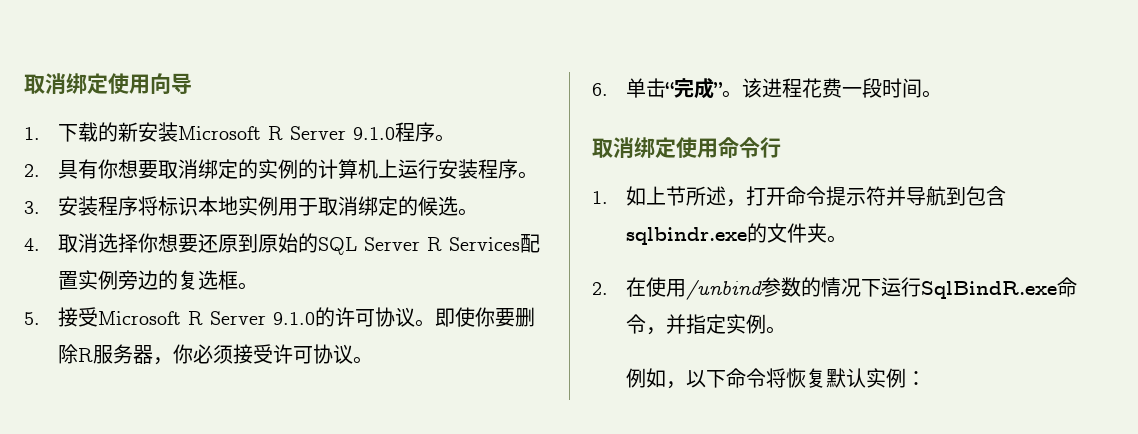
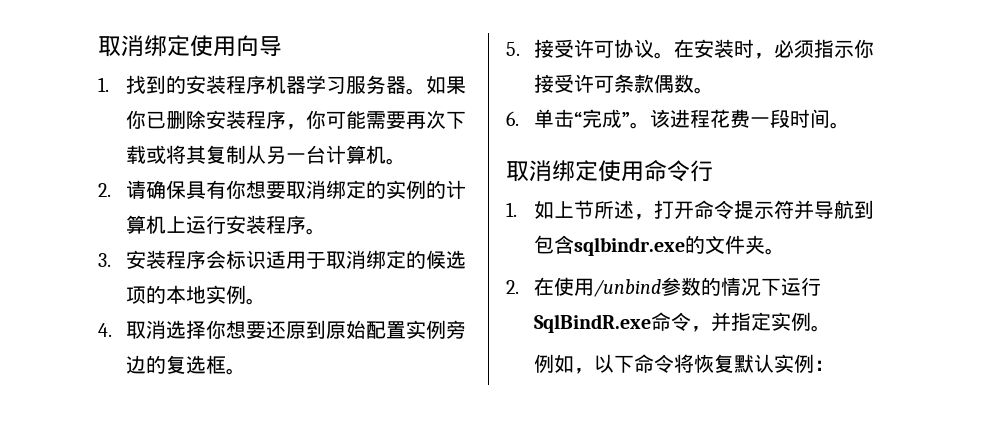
- 1.下载的新安装Microsoft R Server 9.1.0程序。
- 2.具有你想要取消绑定的实例的计算机上运行安装程序。
+ 1.找到的安装程序机器学习服务器。如果你已删除安装程序，你可能需要再次下载或将其复制从另一台计算机。
+ 2.请确保具有你想要取消绑定的实例的计算机上运行安装程序。
- 3.安装程序将标识本地实例用于取消绑定的候选。
+ 3.安装程序会标识适用于取消绑定的候选项的本地实例。
- 4.取消选择你想要还原到原始的SQL Server R Services配置实例旁边的复选框。
+ 4.取消选择你想要还原到原始配置实例旁边的复选框。
- 5.接受Microsoft R Server 9.1.0的许可协议。即使你要删除R服务器，你必须接受许可协议。
+ 5.接受许可协议。在安装时，必须指示你接受许可条款偶数。

